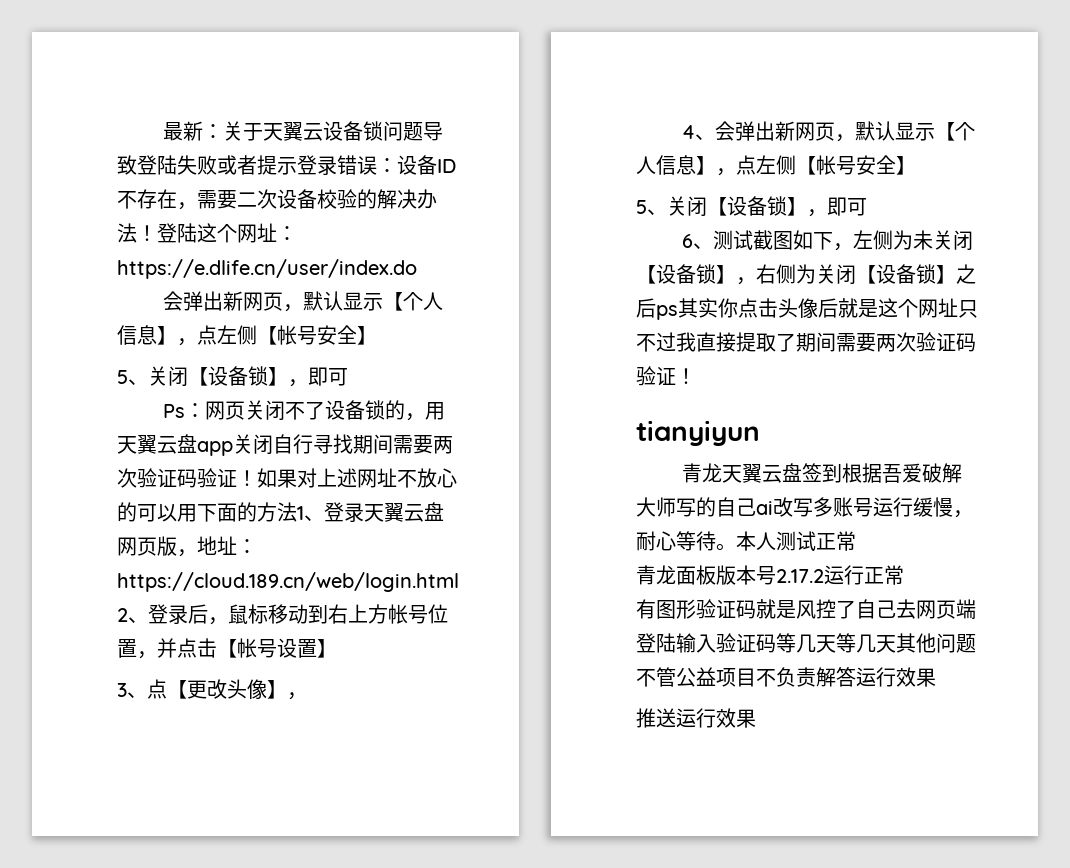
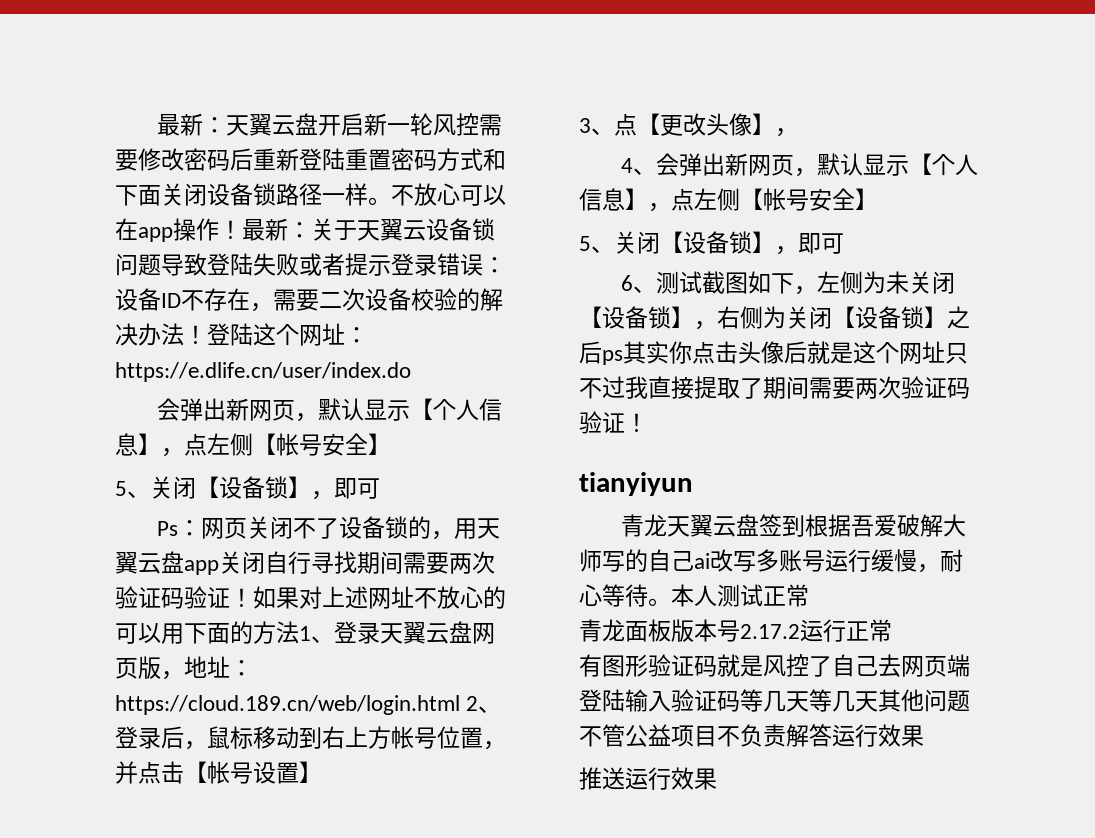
- 最新：关于天翼云设备锁问题导致登陆失败或者提示登录错误：设备ID不存在，需要二次设备校验的解决办法！
+ 最新：天翼云盘开启新一轮风控需要修改密码后重新登陆重置密码方式和下面关闭设备锁路径一样。不放心可以在app操作！最新：关于天翼云设备锁问题导致登陆失败或者提示登录错误：设备ID不存在，需要二次设备校验的解决办法！

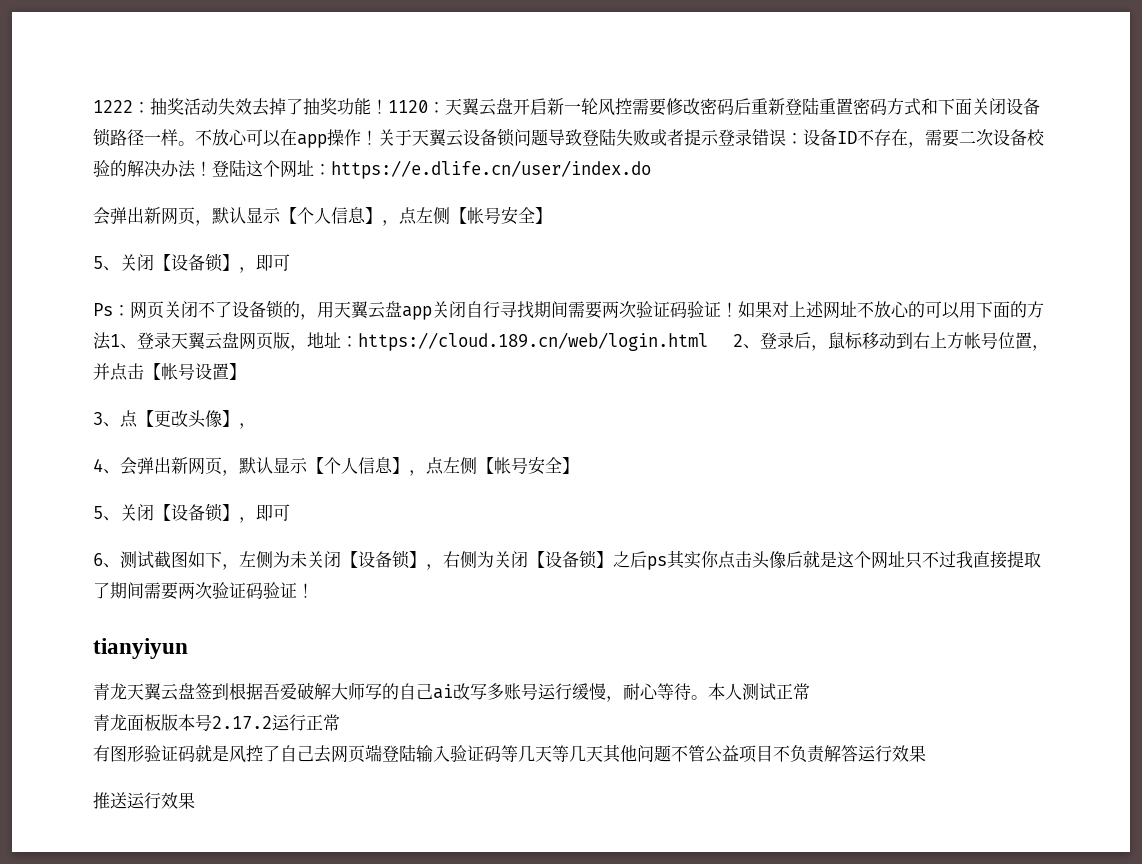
- 最新：天翼云盘开启新一轮风控需要修改密码后重新登陆重置密码方式和下面关闭设备锁路径一样。
+ 1222：抽奖活动失效去掉了抽奖功能！1120：天翼云盘开启新一轮风控需要修改密码后重新登陆重置密码方式和下面关闭设备锁路径一样。
- 最新：关于天翼云设备锁问题导致登陆失败或者提示登录错误：设备ID不存在，需要二次设备校验的解决办法！
+ 关于天翼云设备锁问题导致登陆失败或者提示登录错误：设备ID不存在，需要二次设备校验的解决办法！

